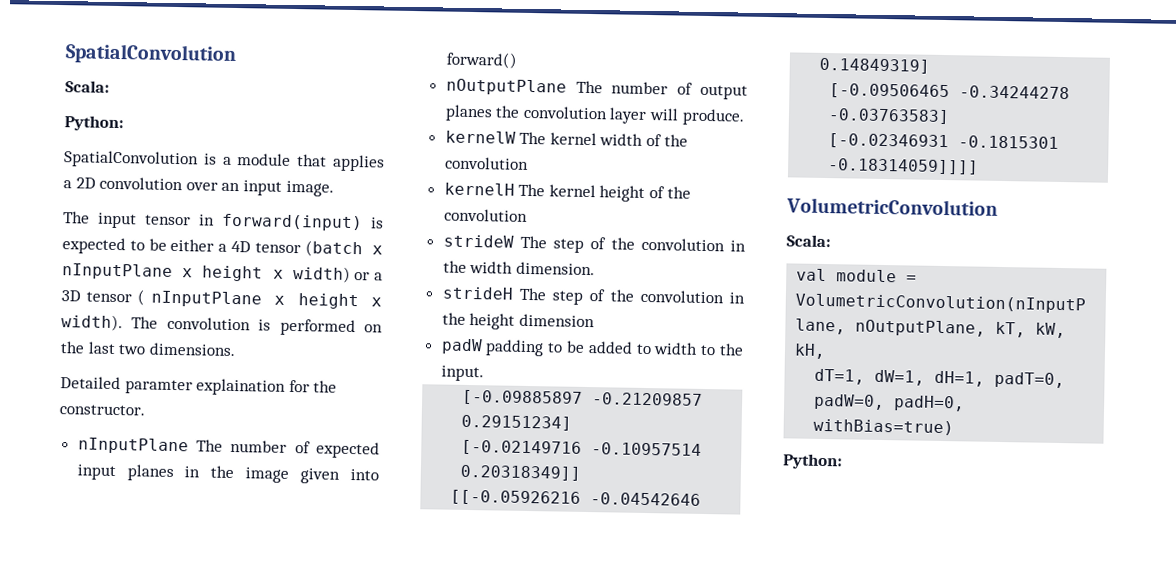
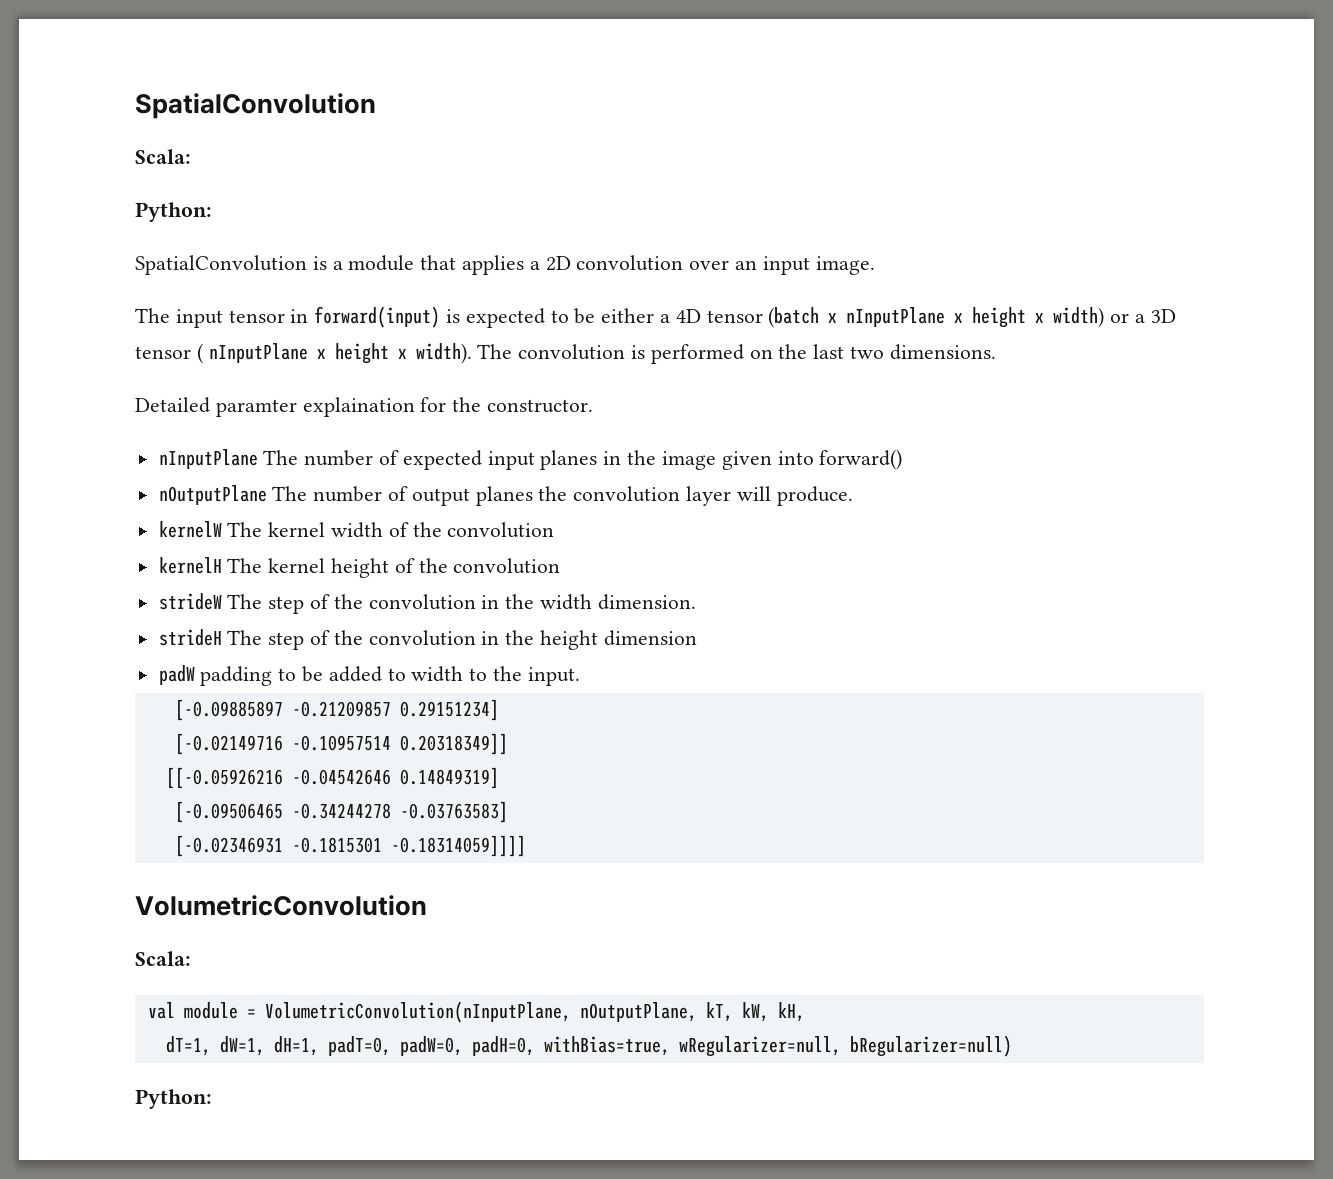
- dT=1, dW=1, dH=1, padT=0, padW=0, padH=0, withBias=true)
+ dT=1, dW=1, dH=1, padT=0, padW=0, padH=0, withBias=true, wRegularizer=null, bRegularizer=null)

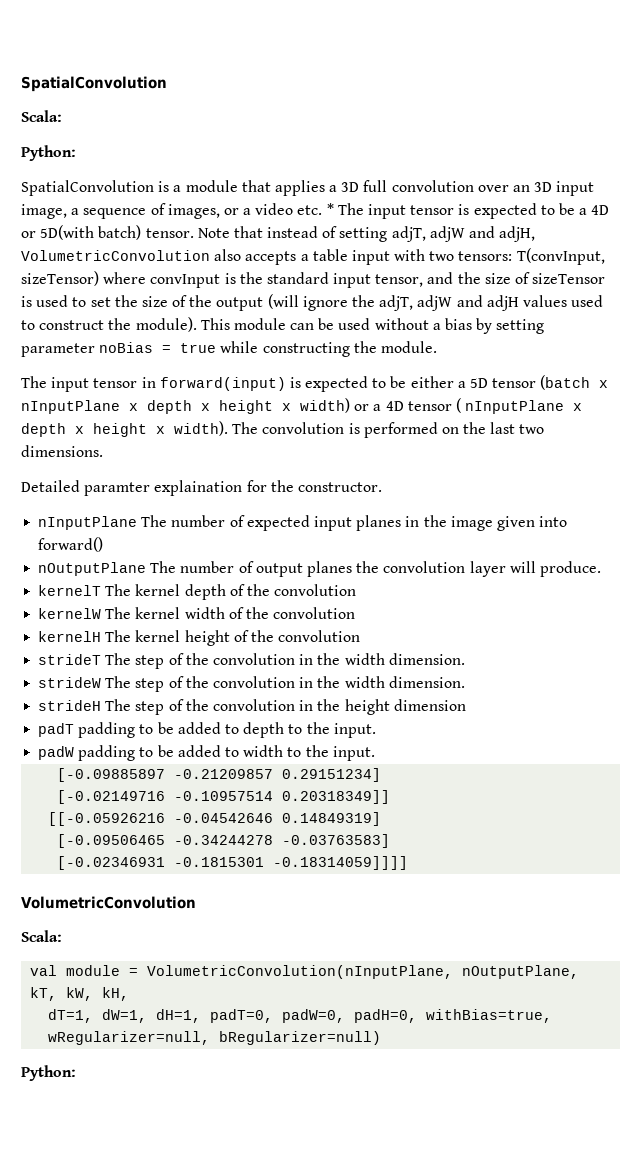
- SpatialConvolution is a module that applies a 2D convolution over an input image.
+ SpatialConvolution is a module that applies a 3D full convolution over an 3D input image, a sequence of images, or a video etc. * The input tensor is expected to be a 4D or 5D(with batch) tensor. Note that instead of setting adjT, adjW and adjH, VolumetricConvolution also accepts a table input with two tensors: T(convInput, sizeTensor) where convInput is the standard input tensor, and the size of sizeTensor is used to set the size of the output (will ignore the adjT, adjW and adjH values used to construct the module). This module can be used without a bias by setting parameter noBias = true while constructing the module.
- The input tensor in forward(input) is expected to be either a 4D tensor (batch x nInputPlane x height x width) or a 3D tensor ( nInputPlane x height x width).
+ The input tensor in forward(input) is expected to be either a 5D tensor (batch x nInputPlane x depth x height x width) or a 4D tensor ( nInputPlane x depth x height x width).
+ kernelT The kernel depth of the convolution
+ strideT The step of the convolution in the width dimension.
+ padT padding to be added to depth to the input.

